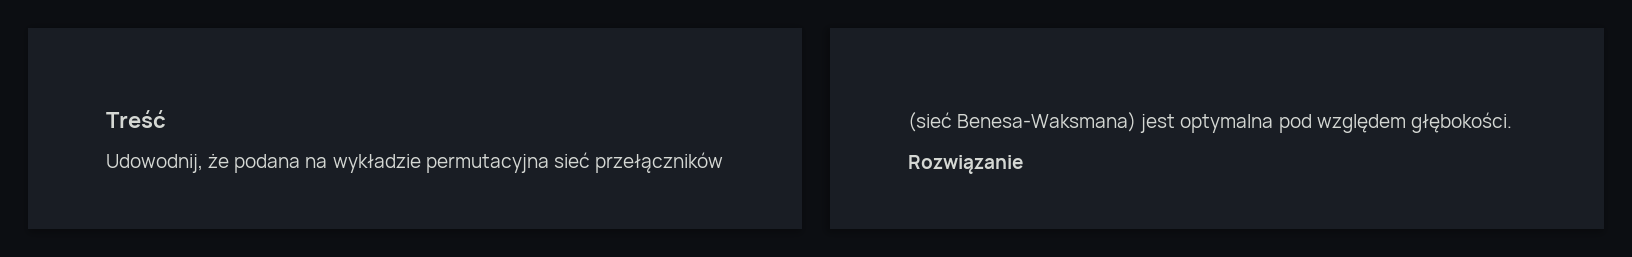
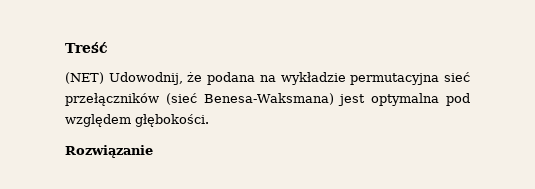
- Udowodnij, że podana na wykładzie permutacyjna sieć przełączników (sieć Benesa-Waksmana) jest optymalna pod względem głębokości.
+ (NET) Udowodnij, że podana na wykładzie permutacyjna sieć przełączników (sieć Benesa-Waksmana) jest optymalna pod względem głębokości.

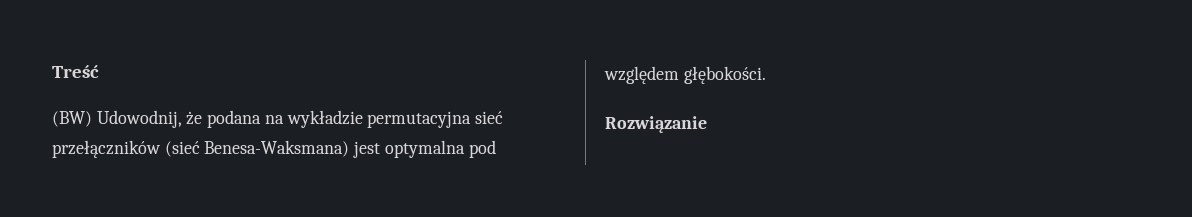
- (NET) Udowodnij, że podana na wykładzie permutacyjna sieć przełączników (sieć Benesa-Waksmana) jest optymalna pod względem głębokości.
+ (BW) Udowodnij, że podana na wykładzie permutacyjna sieć przełączników (sieć Benesa-Waksmana) jest optymalna pod względem głębokości.

